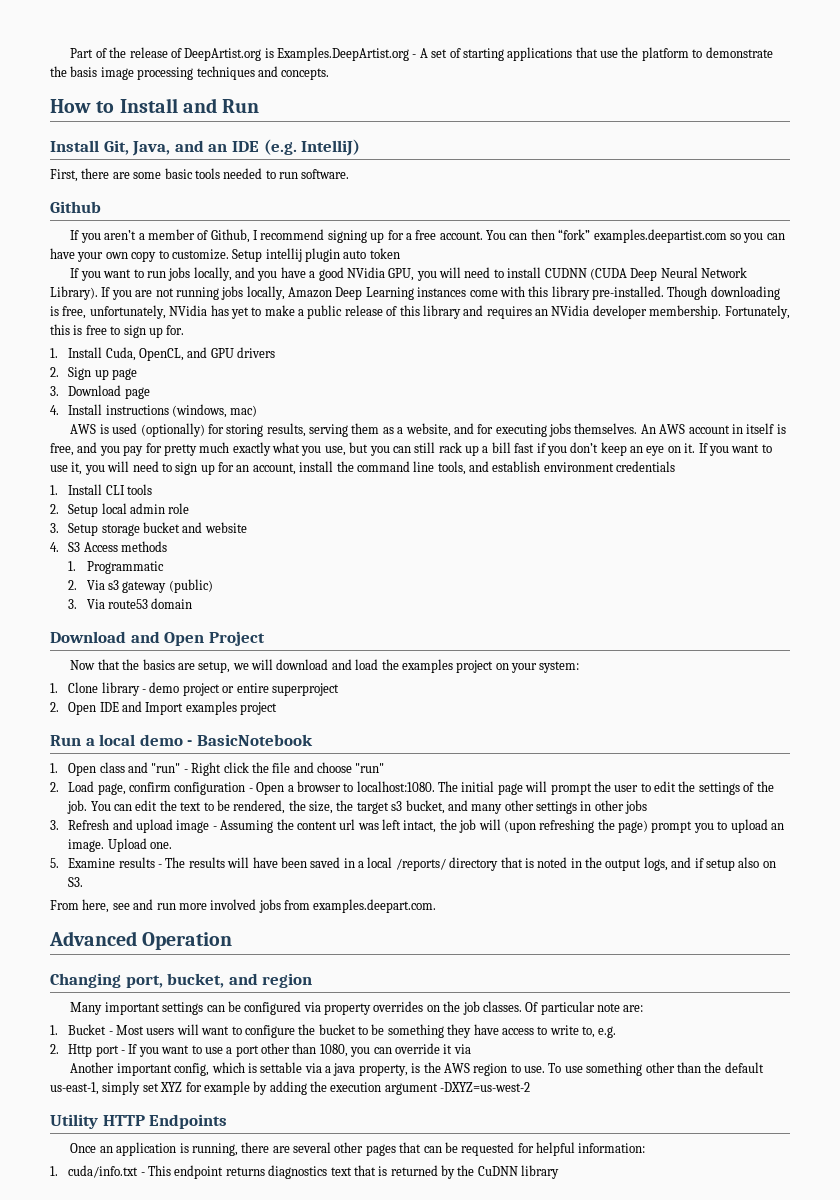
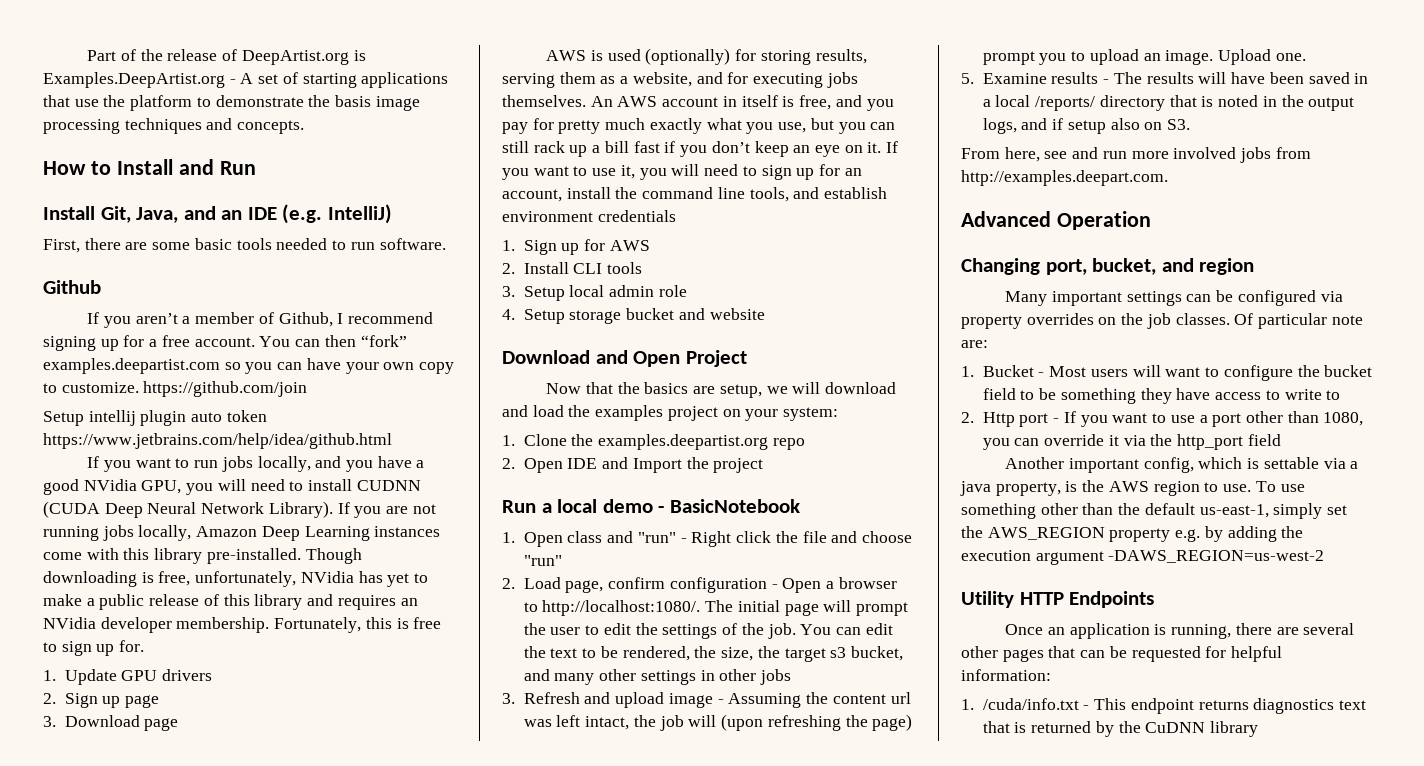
- You can then “fork” examples.deepartist.com so you can have your own copy to customize. Setup intellij plugin auto token
+ You can then “fork” examples.deepartist.com so you can have your own copy to customize. https://github.com/join
+ Setup intellij plugin auto token https://www.jetbrains.com/help/idea/github.html
- 1. Install Cuda, OpenCL, and GPU drivers
+ 1. Update GPU drivers
- 4. Install instructions (windows, mac)
- 1. Install CLI tools
+ 1. Sign up for AWS
+ 2. Install CLI tools
- 2. Setup local admin role
+ 3. Setup local admin role
- 3. Setup storage bucket and website
+ 4. Setup storage bucket and website
- 4. S3 Access methods
- 1. Programmatic
- 2. Via s3 gateway (public)
- 3. Via route53 domain
- 1. Clone library - demo project or entire superproject
+ 1. Clone the examples.deepartist.org repo
- 2. Open IDE and Import examples project
+ 2. Open IDE and Import the project
- 2. Load page, confirm configuration - Open a browser to localhost:1080.
+ 2. Load page, confirm configuration - Open a browser to http://localhost:1080/.
- From here, see and run more involved jobs from examples.deepart.com.
+ From here, see and run more involved jobs from http://examples.deepart.com.
- 1. Bucket - Most users will want to configure the bucket to be something they have access to write to, e.g.
+ 1. Bucket - Most users will want to configure the bucket field to be something they have access to write to
- 2. Http port - If you want to use a port other than 1080, you can override it via
+ 2. Http port - If you want to use a port other than 1080, you can override it via the http_port field
- To use something other than the default us-east-1, simply set XYZ for example by adding the execution argument -DXYZ=us-west-2
+ To use something other than the default us-east-1, simply set the AWS_REGION property e.g. by adding the execution argument -DAWS_REGION=us-west-2
- 1. cuda/info.txt - This endpoint returns diagnostics text that is returned by the CuDNN library
+ 1. /cuda/info.txt - This endpoint returns diagnostics text that is returned by the CuDNN library

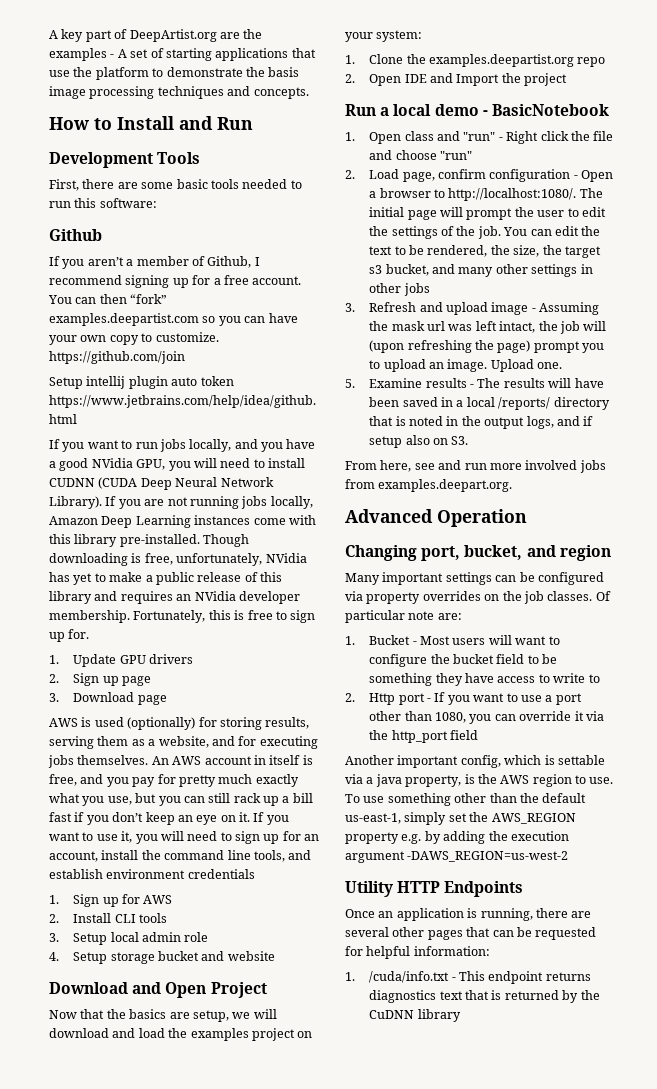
- Part of the release of DeepArtist.org is Examples.DeepArtist.org - A set of starting applications that use the platform to demonstrate the basis image processing techniques and concepts.
+ A key part of DeepArtist.org are the examples - A set of starting applications that use the platform to demonstrate the basis image processing techniques and concepts.
- Install Git, Java, and an IDE (e.g. IntelliJ)
+ Development Tools
- First, there are some basic tools needed to run software.
+ First, there are some basic tools needed to run this software:
- 3. Refresh and upload image - Assuming the content url was left intact, the job will (upon refreshing the page) prompt you to upload an image.
+ 3. Refresh and upload image - Assuming the mask url was left intact, the job will (upon refreshing the page) prompt you to upload an image.
- From here, see and run more involved jobs from http://examples.deepart.com.
+ From here, see and run more involved jobs from examples.deepart.org.

